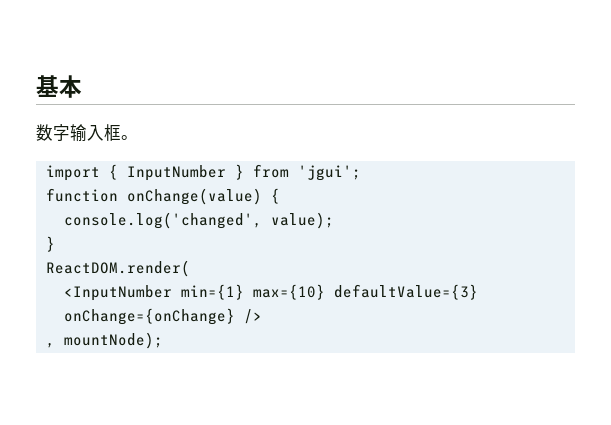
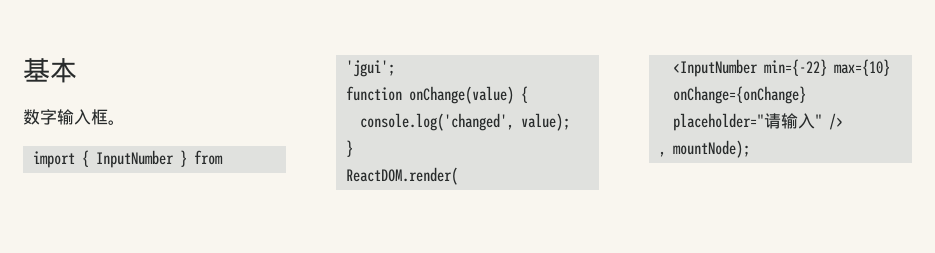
- <InputNumber min={1} max={10} defaultValue={3} onChange={onChange} />
+ <InputNumber min={-22} max={10} onChange={onChange} placeholder="请输入" />

